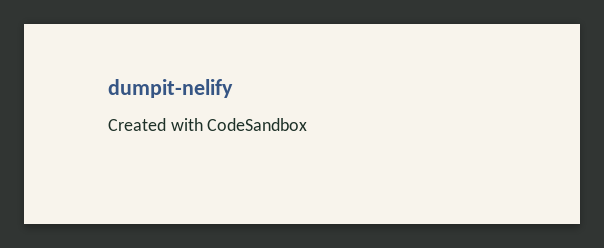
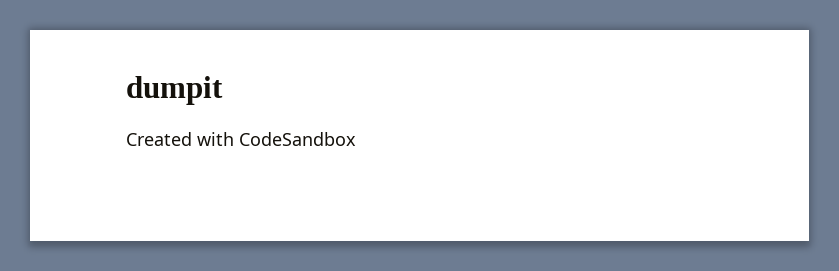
- dumpit-nelify
+ dumpit

